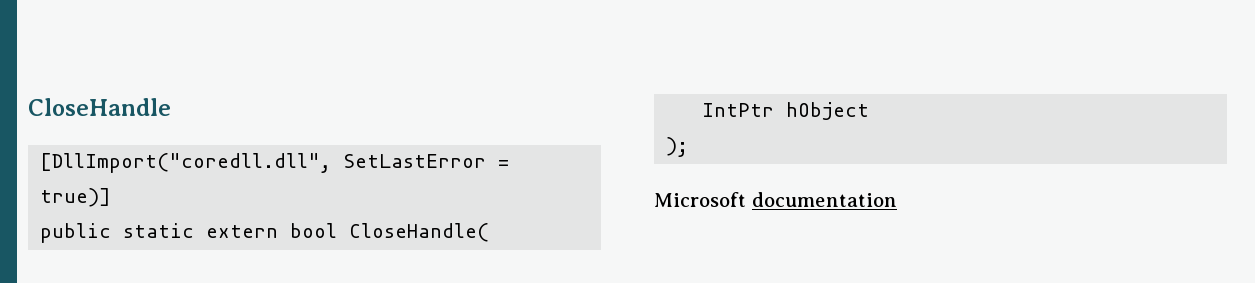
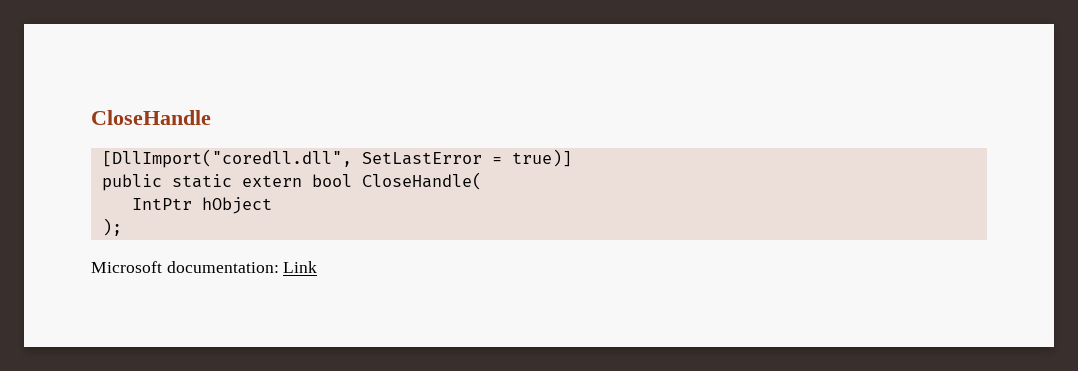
- Microsoft documentation
+ Microsoft documentation: Link

